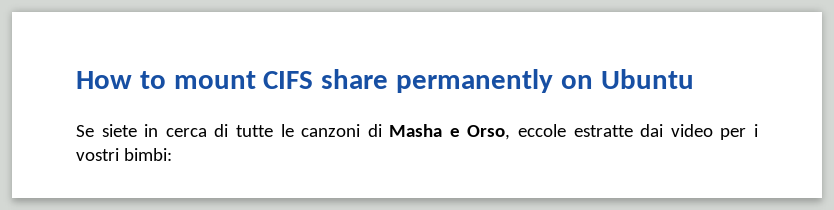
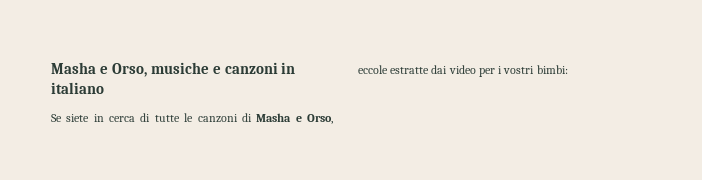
- How to mount CIFS share permanently on Ubuntu
+ Masha e Orso, musiche e canzoni in italiano

